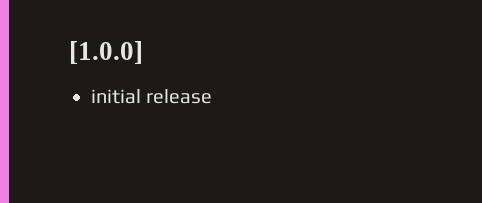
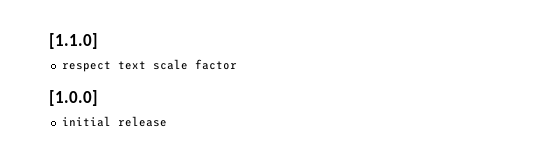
+ [1.1.0]
+ respect text scale factor

